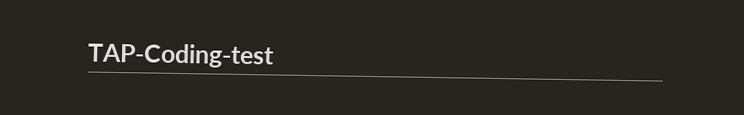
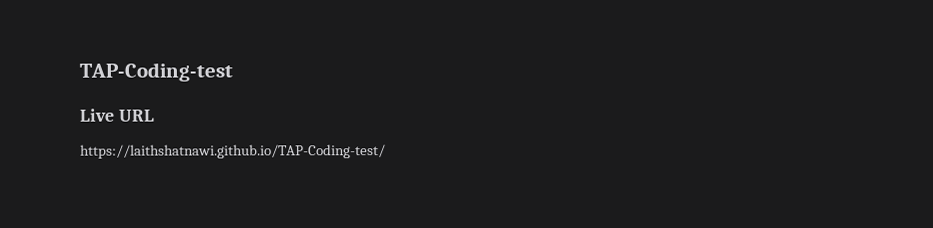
+ Live URL
+ https://laithshatnawi.github.io/TAP-Coding-test/

